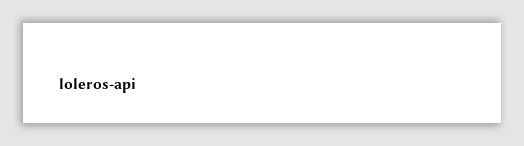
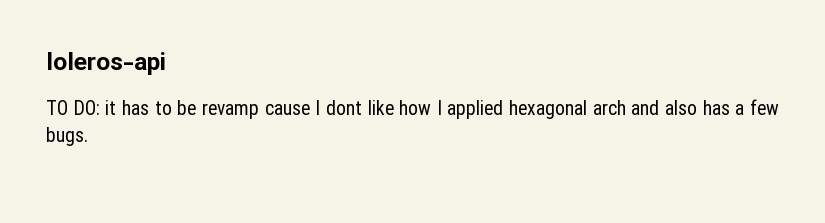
+ TO DO: it has to be revamp cause I dont like how I applied hexagonal arch and also has a few bugs.

